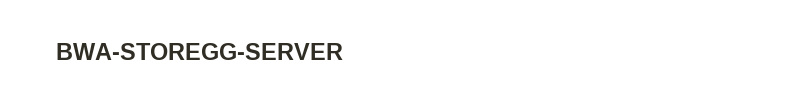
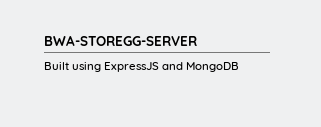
+ Built using ExpressJS and MongoDB

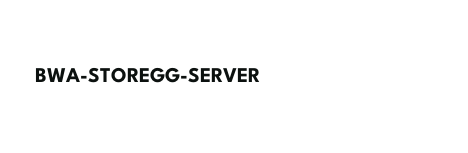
- Built using ExpressJS and MongoDB

